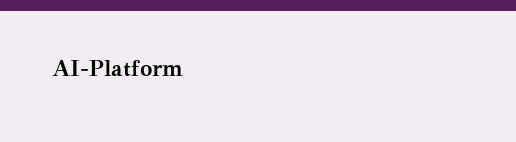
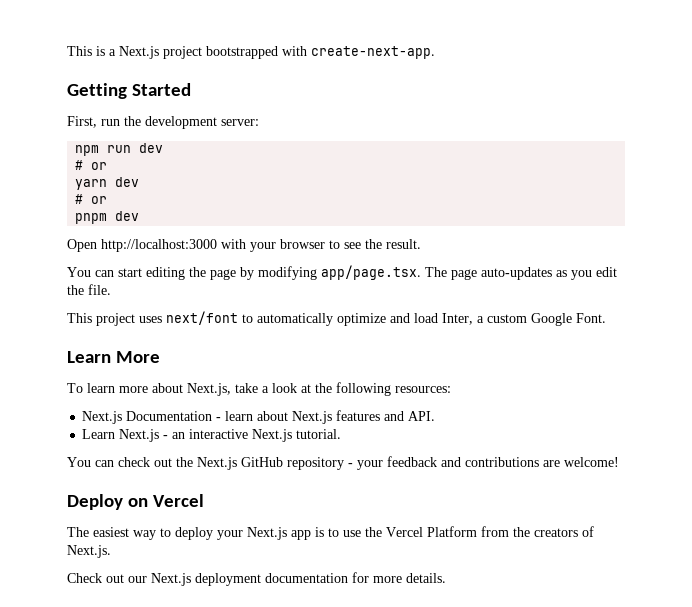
- AI-Platform
+ This is a Next.js project bootstrapped with create-next-app.
+ Getting Started
+ First, run the development server:
+ npm run dev
+ # or
+ yarn dev
+ # or
+ pnpm dev
+ Open http://localhost:3000 with your browser to see the result.
+ You can start editing the page by modifying app/page.tsx. The page auto-updates as you edit the file.
+ This project uses next/font to automatically optimize and load Inter, a custom Google Font.
+ Learn More
+ To learn more about Next.js, take a look at the following resources:
+ Next.js Documentation - learn about Next.js features and API.
+ Learn Next.js - an interactive Next.js tutorial.
+ You can check out the Next.js GitHub repository - your feedback and contributions are welcome!
+ Deploy on Vercel
+ The easiest way to deploy your Next.js app is to use the Vercel Platform from the creators of Next.js.
+ Check out our Next.js deployment documentation for more details.

